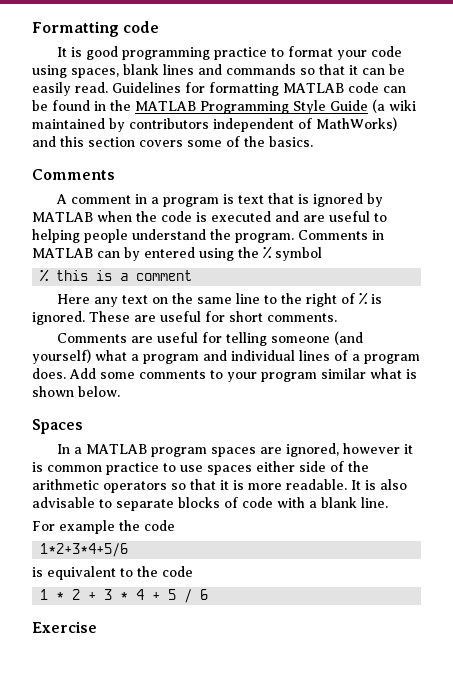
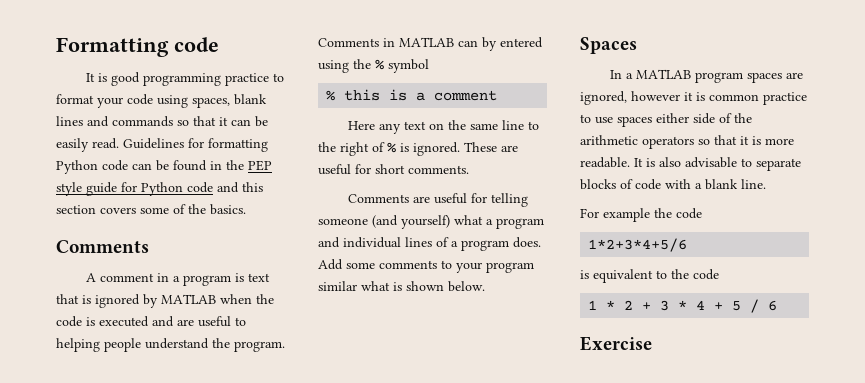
- Guidelines for formatting MATLAB code can be found in the MATLAB Programming Style Guide (a wiki maintained by contributors independent of MathWorks) and this section covers some of the basics.
+ Guidelines for formatting Python code can be found in the PEP style guide for Python code and this section covers some of the basics.

